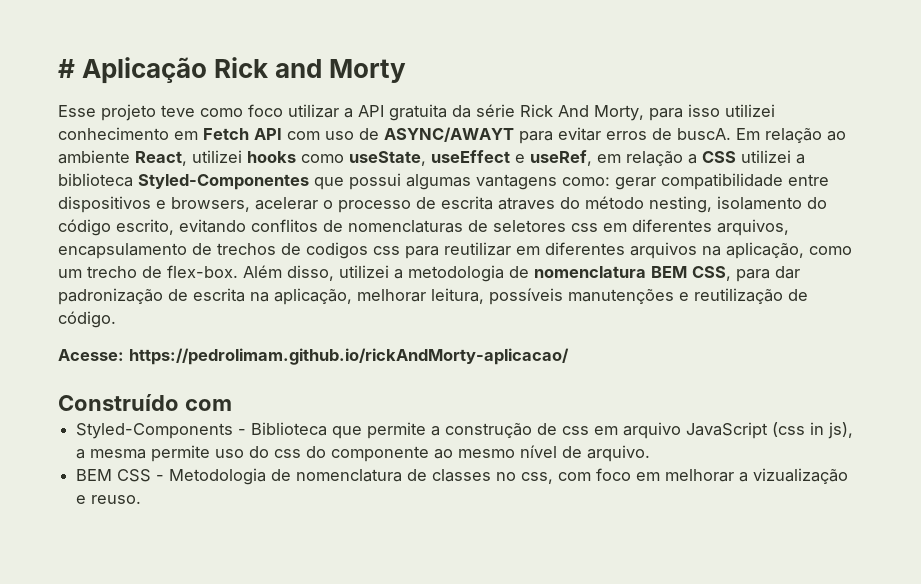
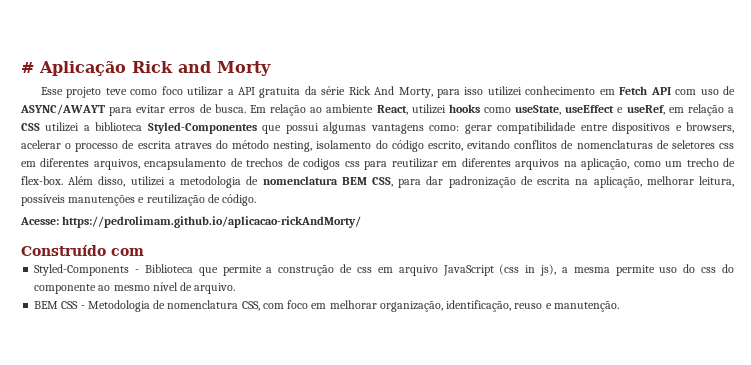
- Esse projeto teve como foco utilizar a API gratuita da série Rick And Morty, para isso utilizei conhecimento em Fetch API com uso de ASYNC/AWAYT para evitar erros de buscA.
+ Esse projeto teve como foco utilizar a API gratuita da série Rick And Morty, para isso utilizei conhecimento em Fetch API com uso de ASYNC/AWAYT para evitar erros de busca.
- Acesse: https://pedrolimam.github.io/rickAndMorty-aplicacao/
+ Acesse: https://pedrolimam.github.io/aplicacao-rickAndMorty/
- BEM CSS - Metodologia de nomenclatura de classes no css, com foco em melhorar a vizualização e reuso.
+ BEM CSS - Metodologia de nomenclatura CSS, com foco em melhorar organização, identificação, reuso e manutenção.

